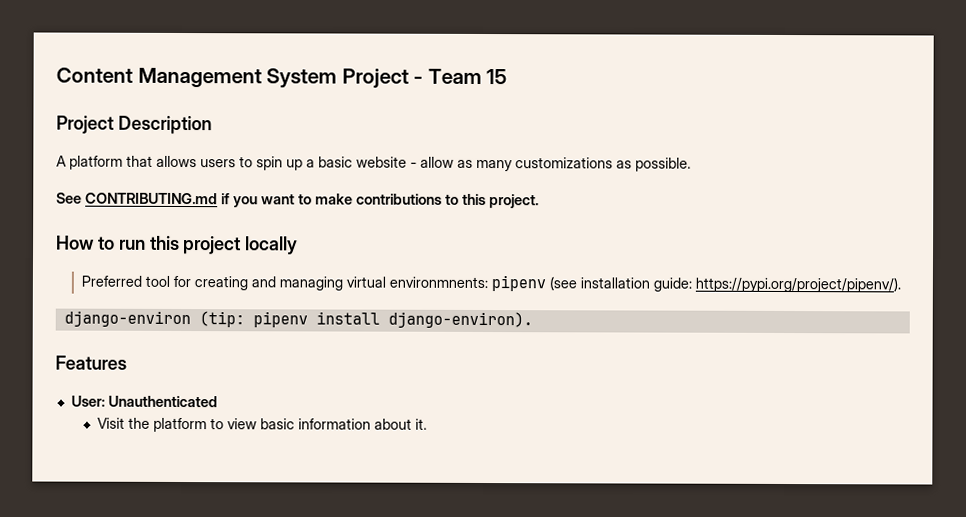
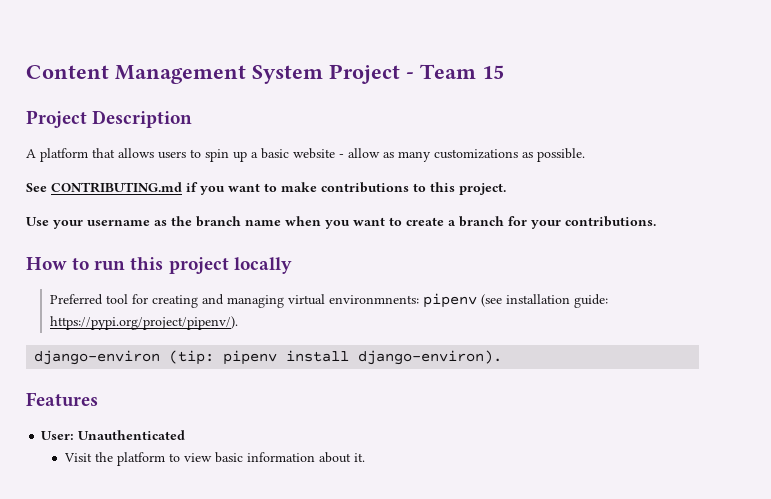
+ Use your username as the branch name when you want to create a branch for your contributions.

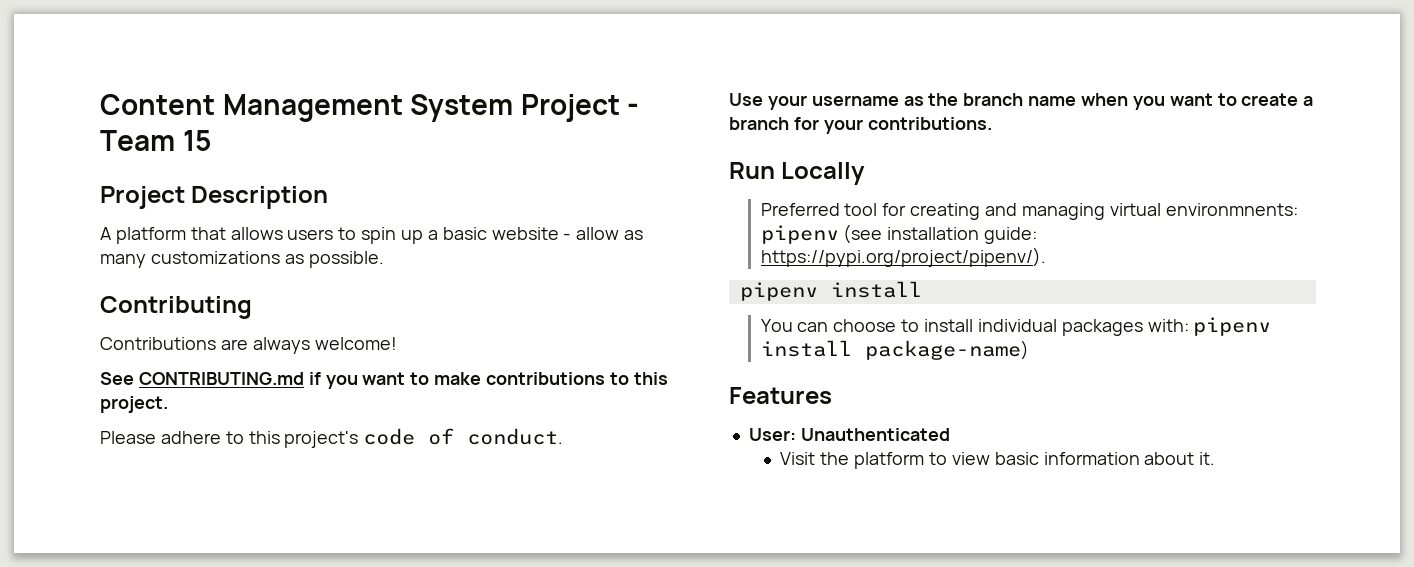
+ Contributing
+ Contributions are always welcome!
+ Please adhere to this project's code of conduct.
- How to run this project locally
+ Run Locally
  Preferred tool for creating and managing virtual environmnents: pipenv (see installation guide: https://pypi.org/project/pipenv/).
- django-environ (tip: pipenv install django-environ).
+ pipenv install
+ You can choose to install individual packages with: pipenv install package-name)

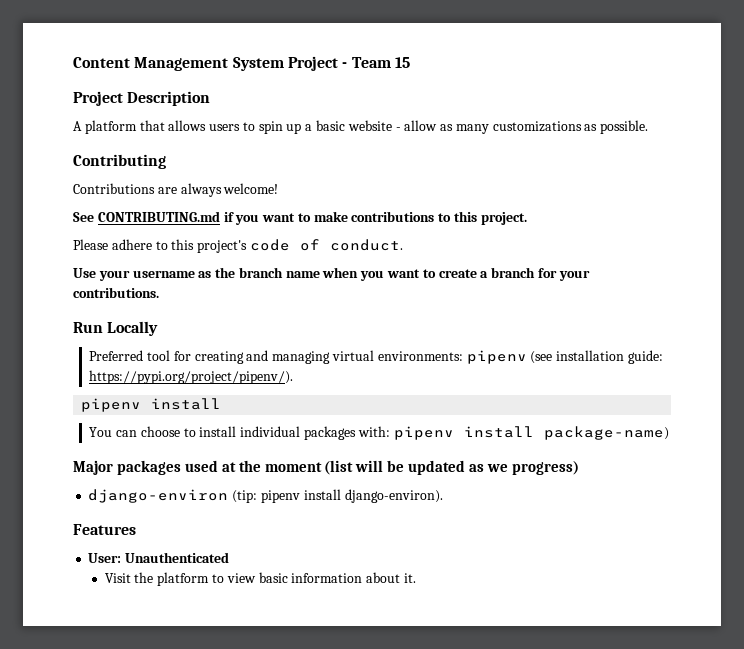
- Preferred tool for creating and managing virtual environmnents: pipenv (see installation guide: https://pypi.org/project/pipenv/).
+ Preferred tool for creating and managing virtual environments: pipenv (see installation guide: https://pypi.org/project/pipenv/).
+ Major packages used at the moment (list will be updated as we progress)
+ django-environ (tip: pipenv install django-environ).

